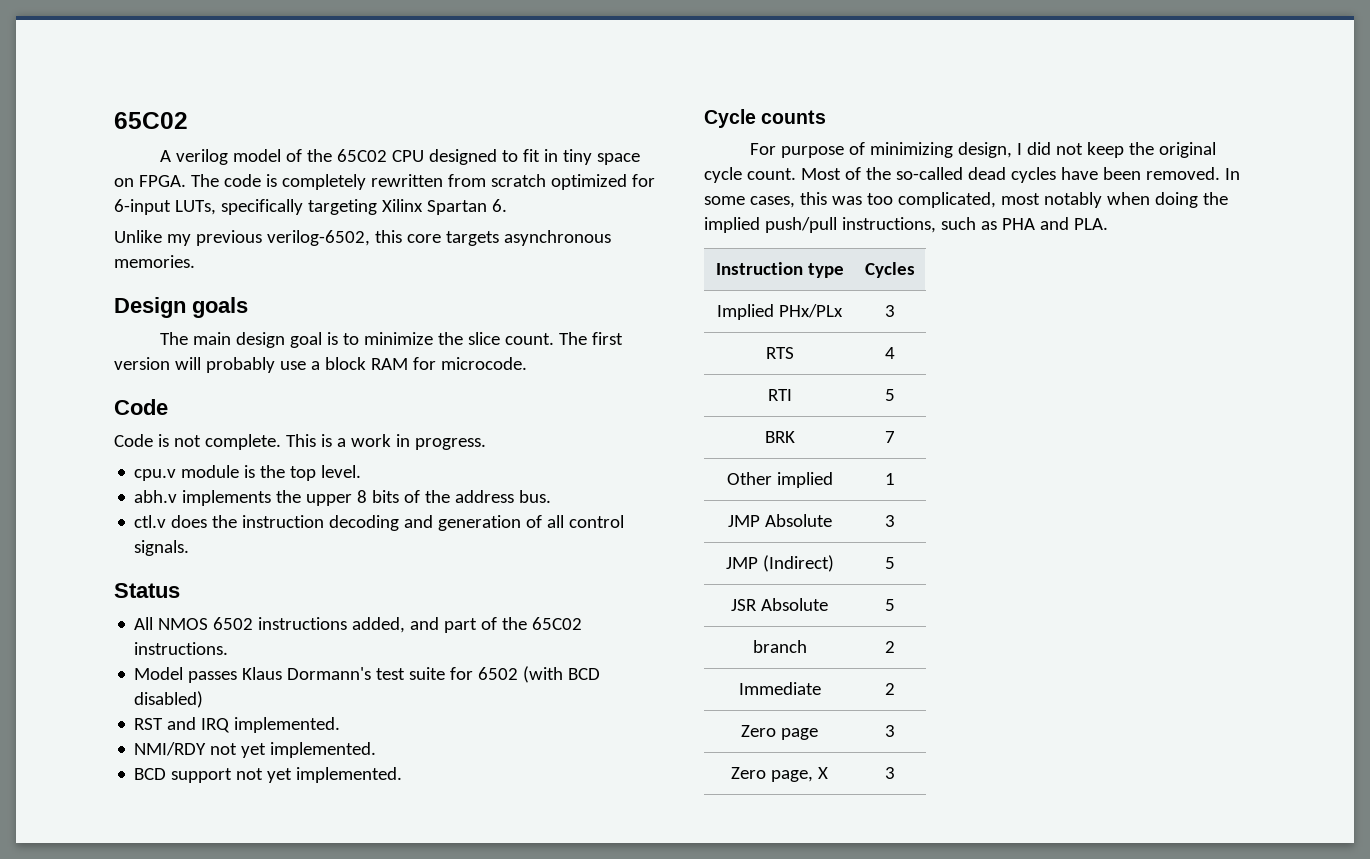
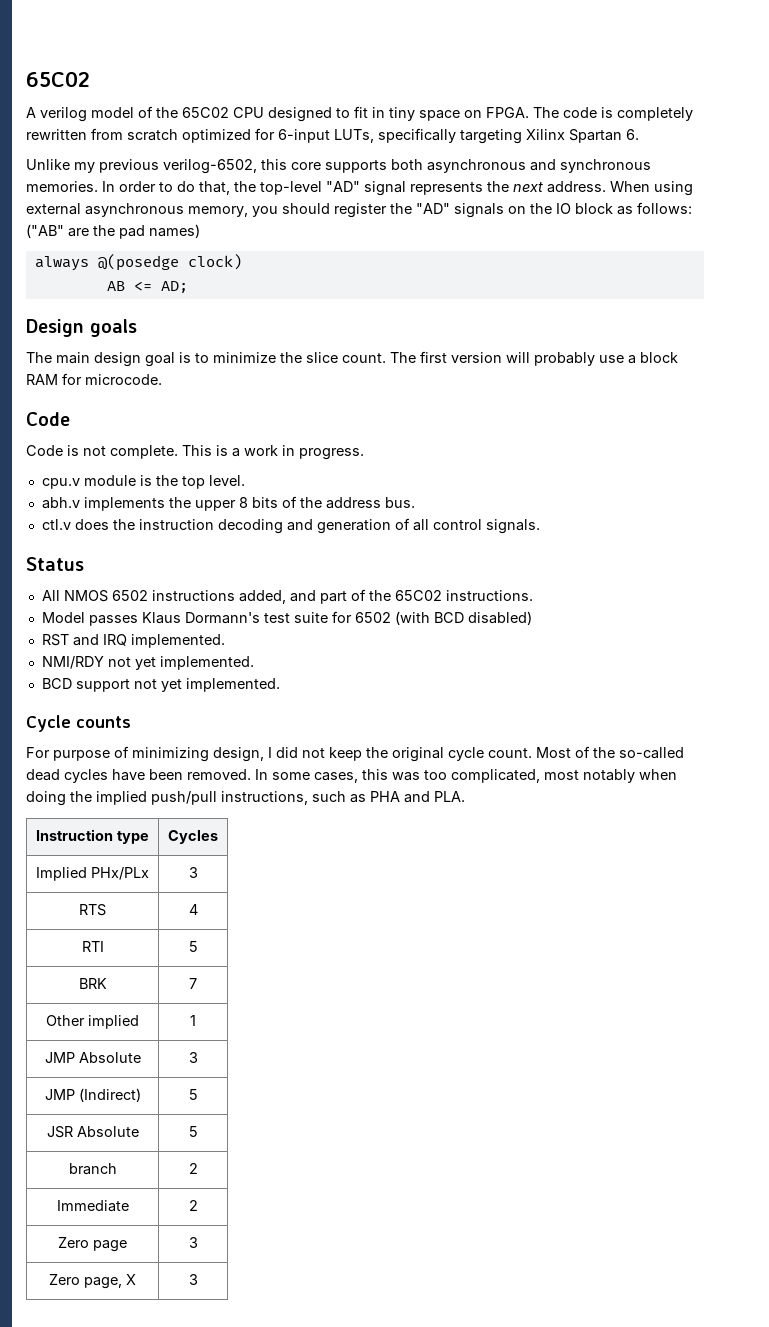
- Unlike my previous verilog-6502, this core targets asynchronous memories.
+ Unlike my previous verilog-6502, this core supports both asynchronous and synchronous memories. In order to do that, the top-level "AD" signal represents the next address. When using external asynchronous memory, you should register the "AD" signals on the IO block as follows: ("AB" are the pad names)
+ always @(posedge clock)
+ AB <= AD;

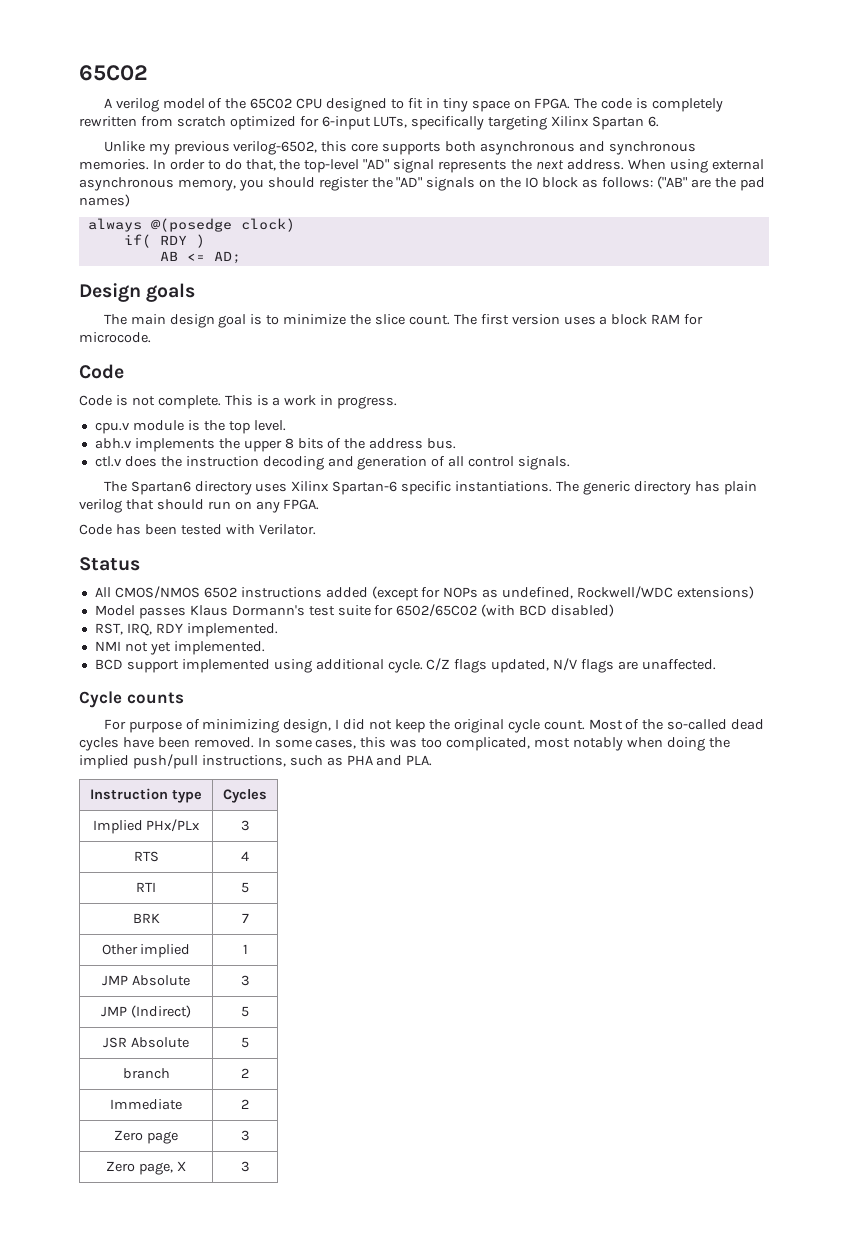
+ if( RDY )
- The first version will probably use a block RAM for microcode.
+ The first version uses a block RAM for microcode.
+ The Spartan6 directory uses Xilinx Spartan-6 specific instantiations. The generic directory has plain verilog that should run on any FPGA.
+ Code has been tested with Verilator.
- All NMOS 6502 instructions added, and part of the 65C02 instructions.
+ All CMOS/NMOS 6502 instructions added (except for NOPs as undefined, Rockwell/WDC extensions)
- Model passes Klaus Dormann's test suite for 6502 (with BCD disabled)
+ Model passes Klaus Dormann's test suite for 6502/65C02 (with BCD disabled)
- RST and IRQ implemented.
- NMI/RDY not yet implemented.
+ RST, IRQ, RDY implemented.
+ NMI not yet implemented.
- BCD support not yet implemented.
+ BCD support implemented using additional cycle. C/Z flags updated, N/V flags are unaffected.

